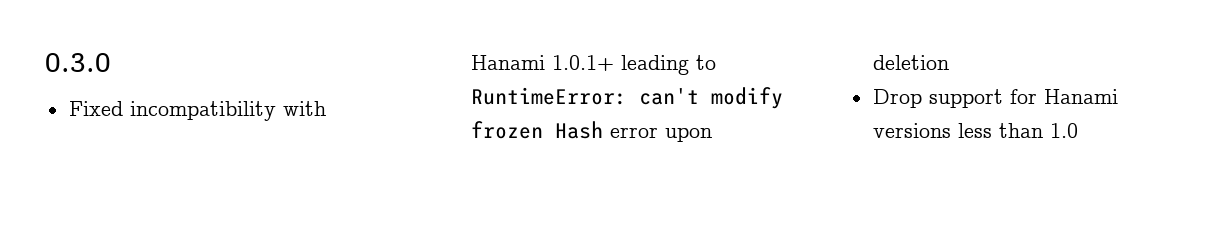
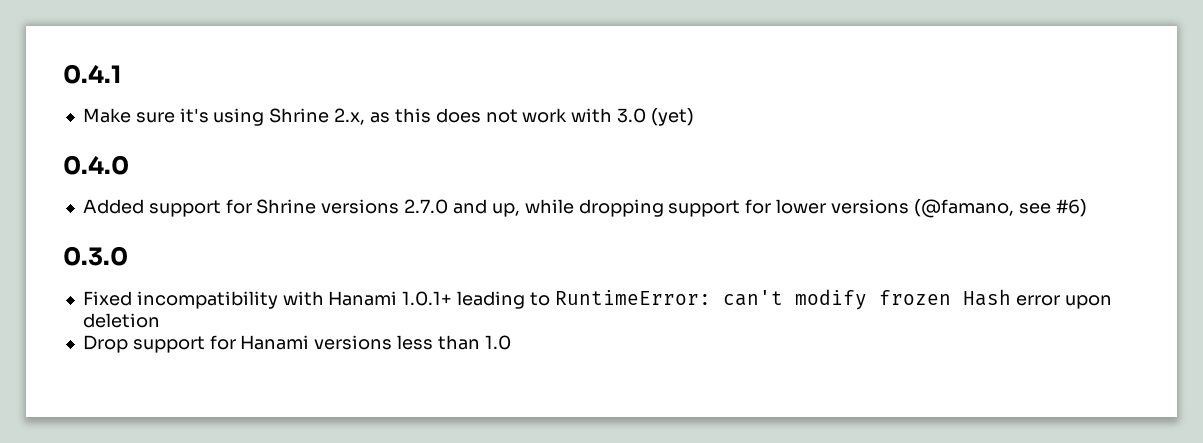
+ 0.4.1
+ Make sure it's using Shrine 2.x, as this does not work with 3.0 (yet)
+ 0.4.0
+ Added support for Shrine versions 2.7.0 and up, while dropping support for lower versions (@famano, see #6)

